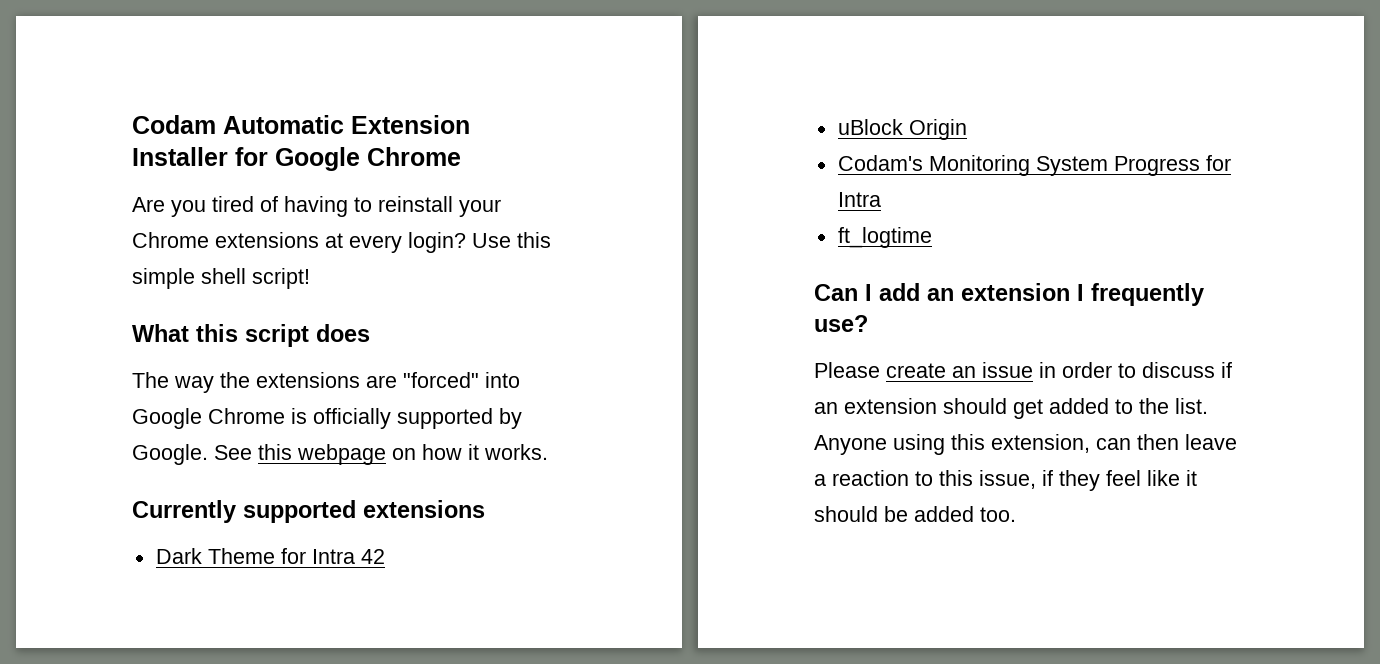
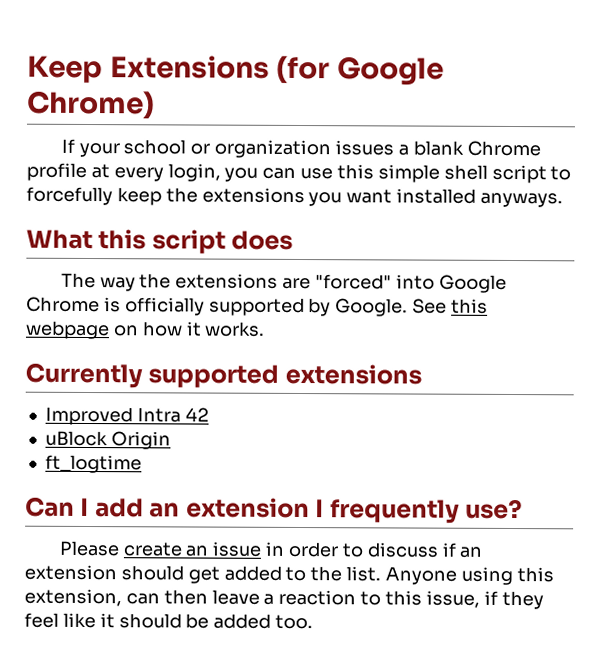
- Codam Automatic Extension Installer for Google Chrome
- Are you tired of having to reinstall your Chrome extensions at every login? Use this simple shell script!
+ Keep Extensions (for Google Chrome)
+ If your school or organization issues a blank Chrome profile at every login, you can use this simple shell script to forcefully keep the extensions you want installed anyways.
- Dark Theme for Intra 42
+ Improved Intra 42
- Codam's Monitoring System Progress for Intra

